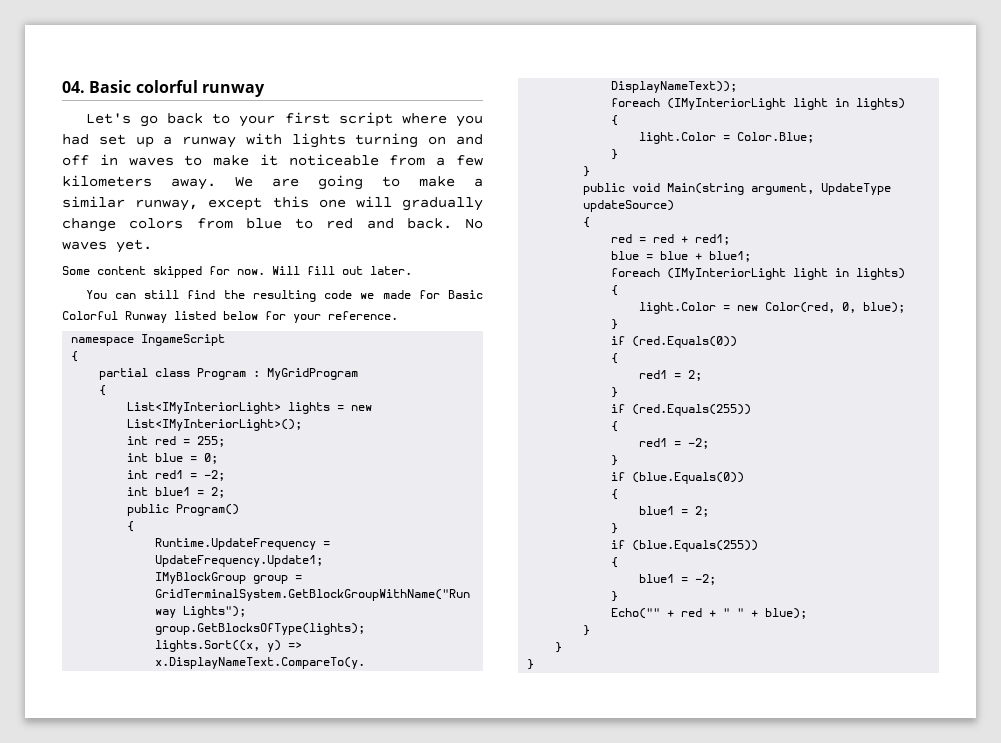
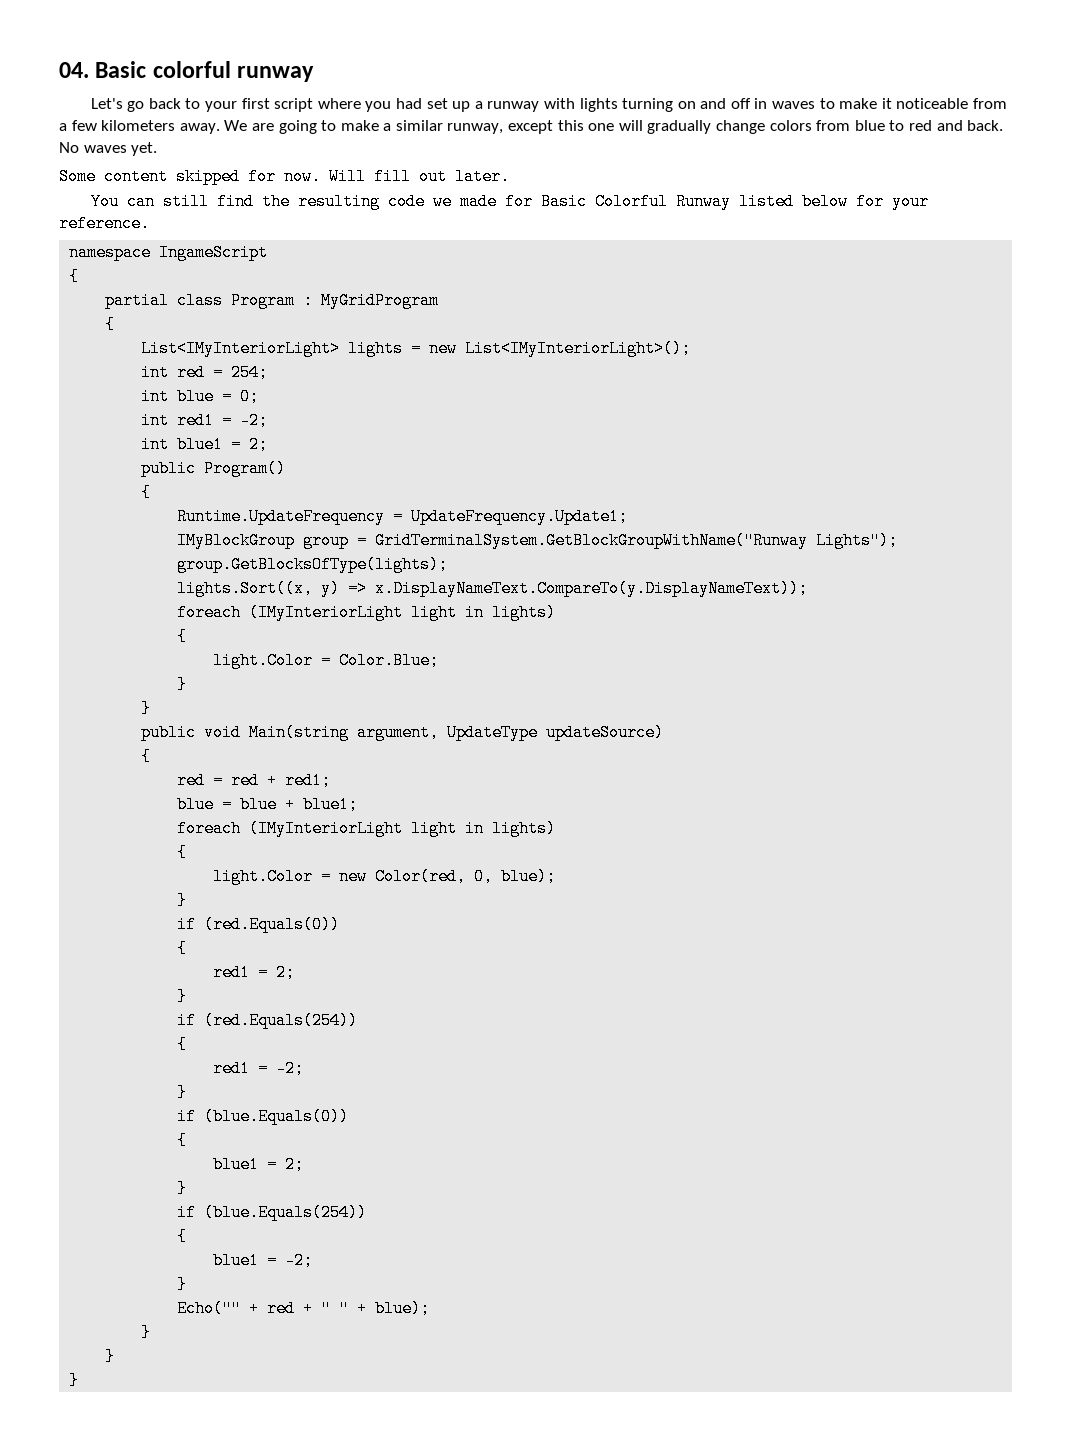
- int red = 255;
+ int red = 254;
- if (red.Equals(255))
+ if (red.Equals(254))
- if (blue.Equals(255))
+ if (blue.Equals(254))

